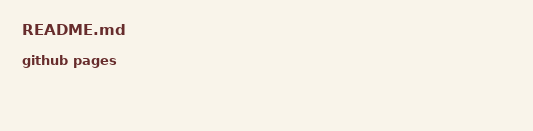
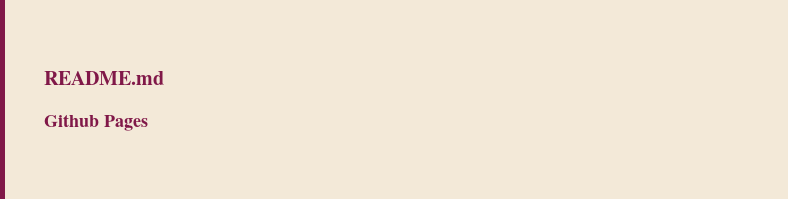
- github pages
+ Github Pages

